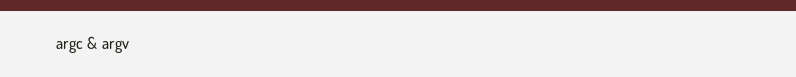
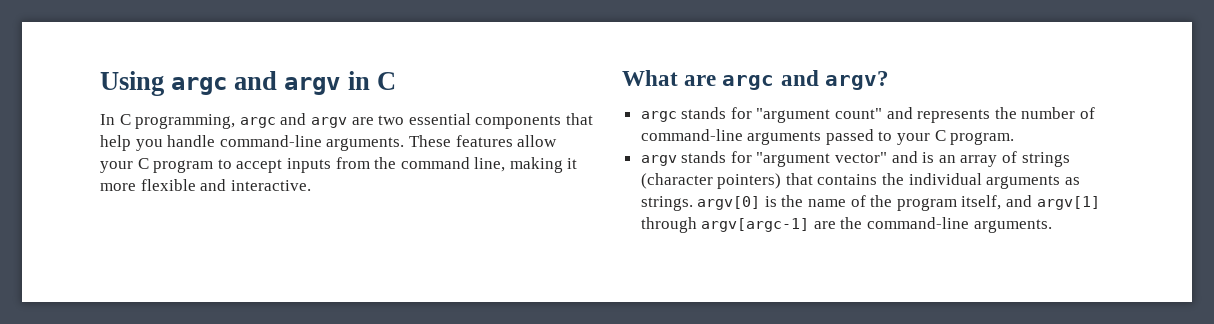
- argc & argv
+ Using argc and argv in C
+ In C programming, argc and argv are two essential components that help you handle command-line arguments. These features allow your C program to accept inputs from the command line, making it more flexible and interactive.
+ What are argc and argv?
+ argc stands for "argument count" and represents the number of command-line arguments passed to your C program.
+ argv stands for "argument vector" and is an array of strings (character pointers) that contains the individual arguments as strings. argv[0] is the name of the program itself, and argv[1] through argv[argc-1] are the command-line arguments.

